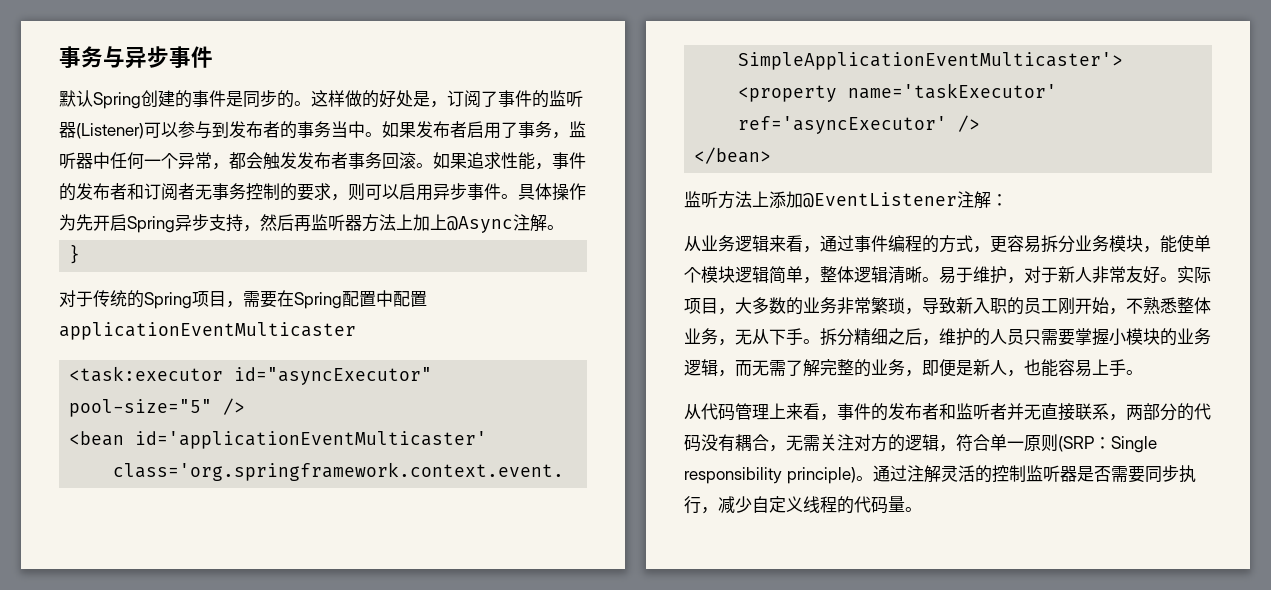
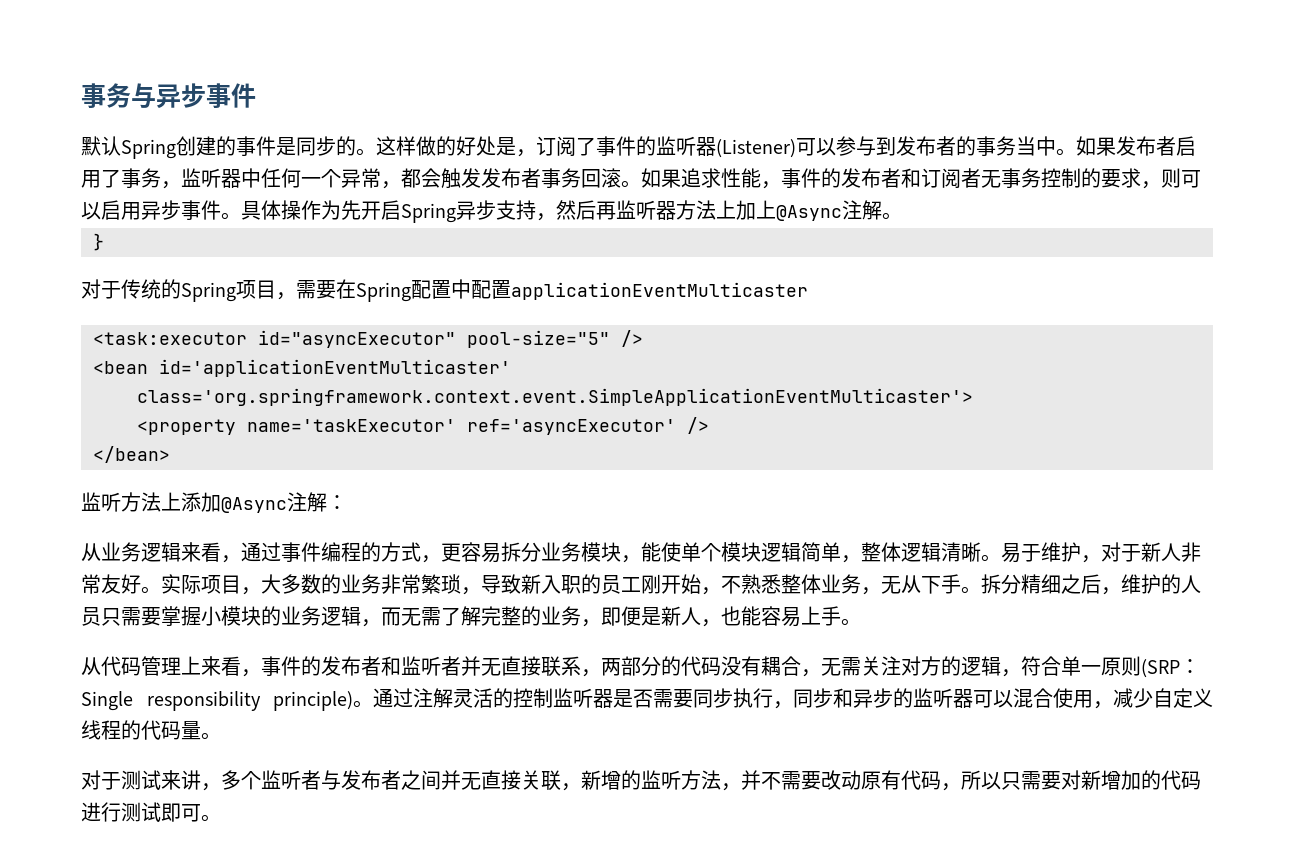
- 监听方法上添加@EventListener注解：
+ 监听方法上添加@Async注解：
- 通过注解灵活的控制监听器是否需要同步执行，减少自定义线程的代码量。
+ 通过注解灵活的控制监听器是否需要同步执行，同步和异步的监听器可以混合使用，减少自定义线程的代码量。
+ 对于测试来讲，多个监听者与发布者之间并无直接关联，新增的监听方法，并不需要改动原有代码，所以只需要对新增加的代码进行测试即可。

